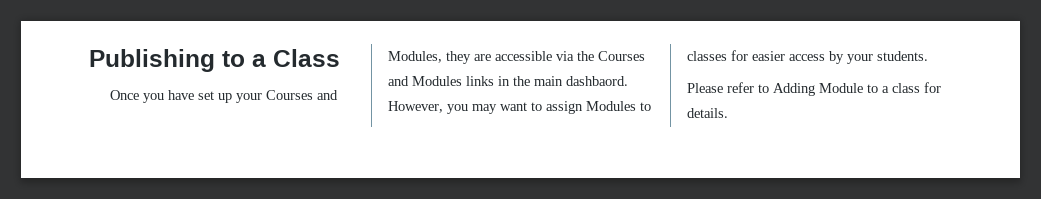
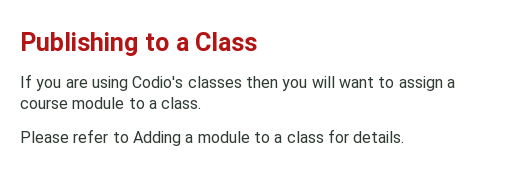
- Once you have set up your Courses and Modules, they are accessible via the Courses and Modules links in the main dashbaord. However, you may want to assign Modules to classes for easier access by your students.
+ If you are using Codio's classes then you will want to assign a course module to a class.
- Please refer to Adding Module to a class for details.
+ Please refer to Adding a module to a class for details.

